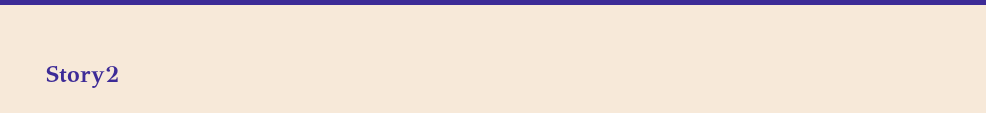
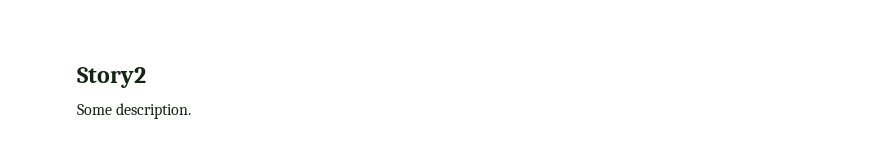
+ Some description.

